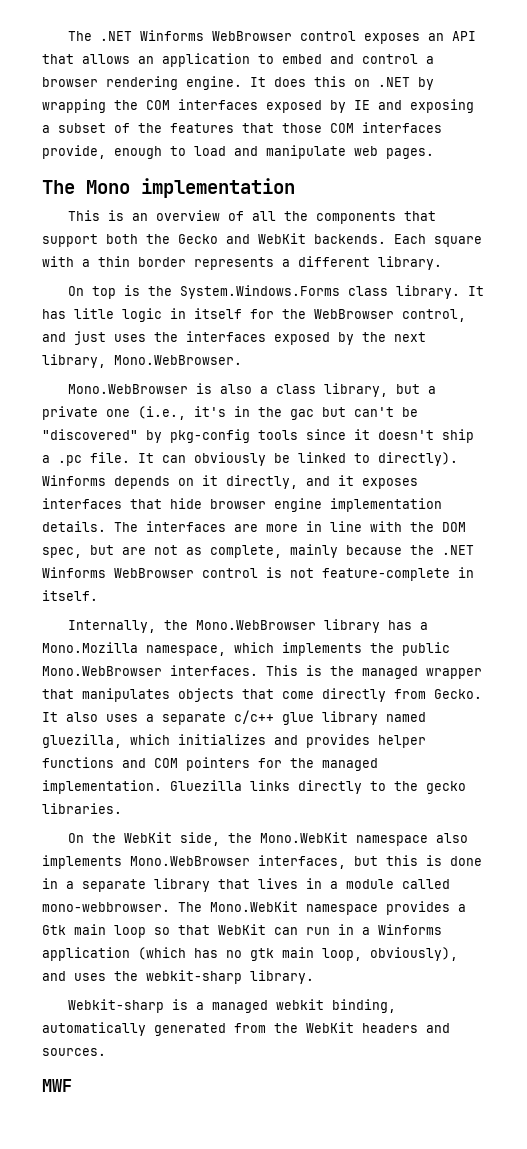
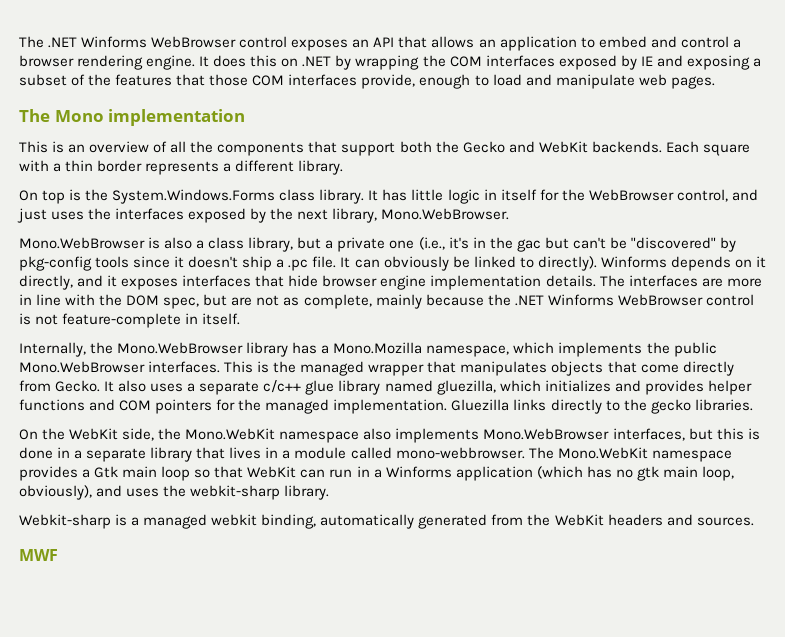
- It has litle logic in itself for the WebBrowser control, and just uses the interfaces exposed by the next library, Mono.WebBrowser.
+ It has little logic in itself for the WebBrowser control, and just uses the interfaces exposed by the next library, Mono.WebBrowser.

